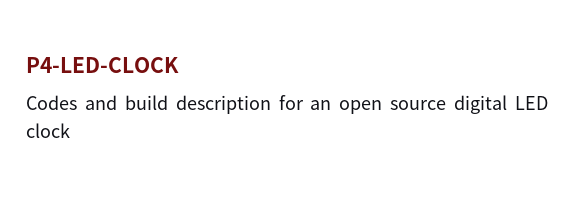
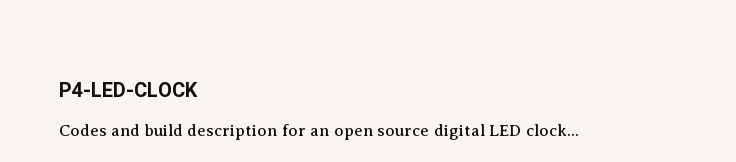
- Codes and build description for an open source digital LED clock
+ Codes and build description for an open source digital LED clock...

